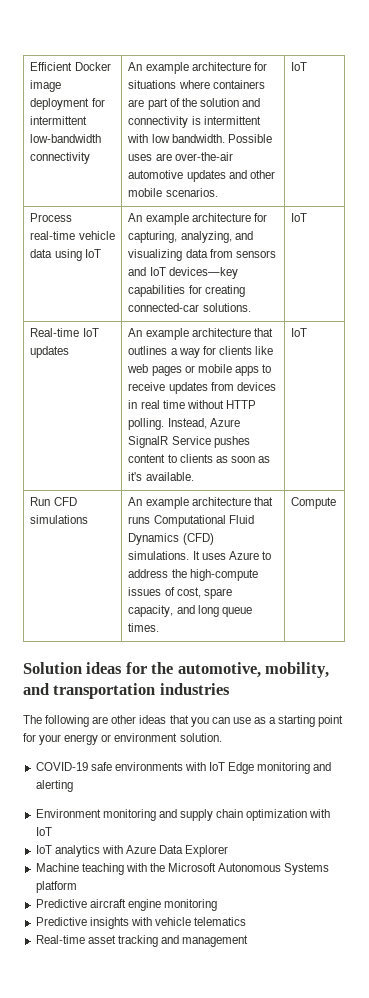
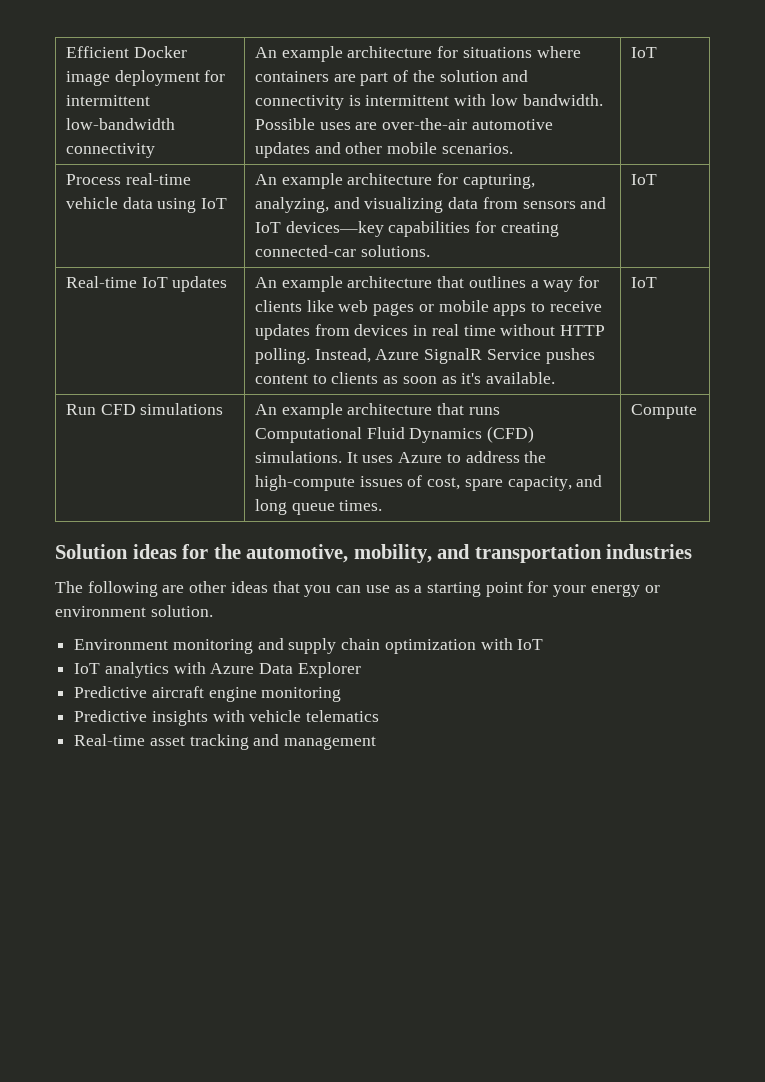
- COVID-19 safe environments with IoT Edge monitoring and alerting
- Machine teaching with the Microsoft Autonomous Systems platform

